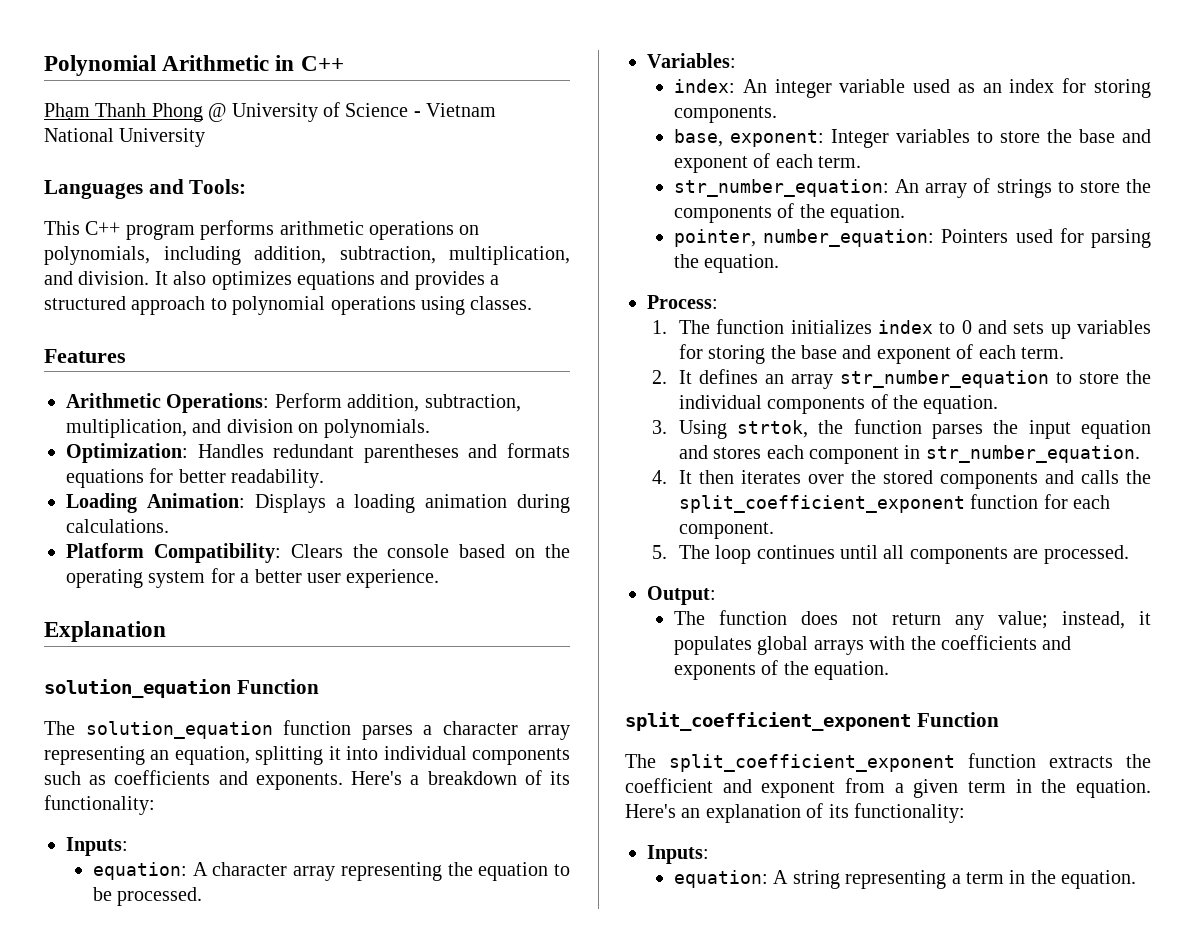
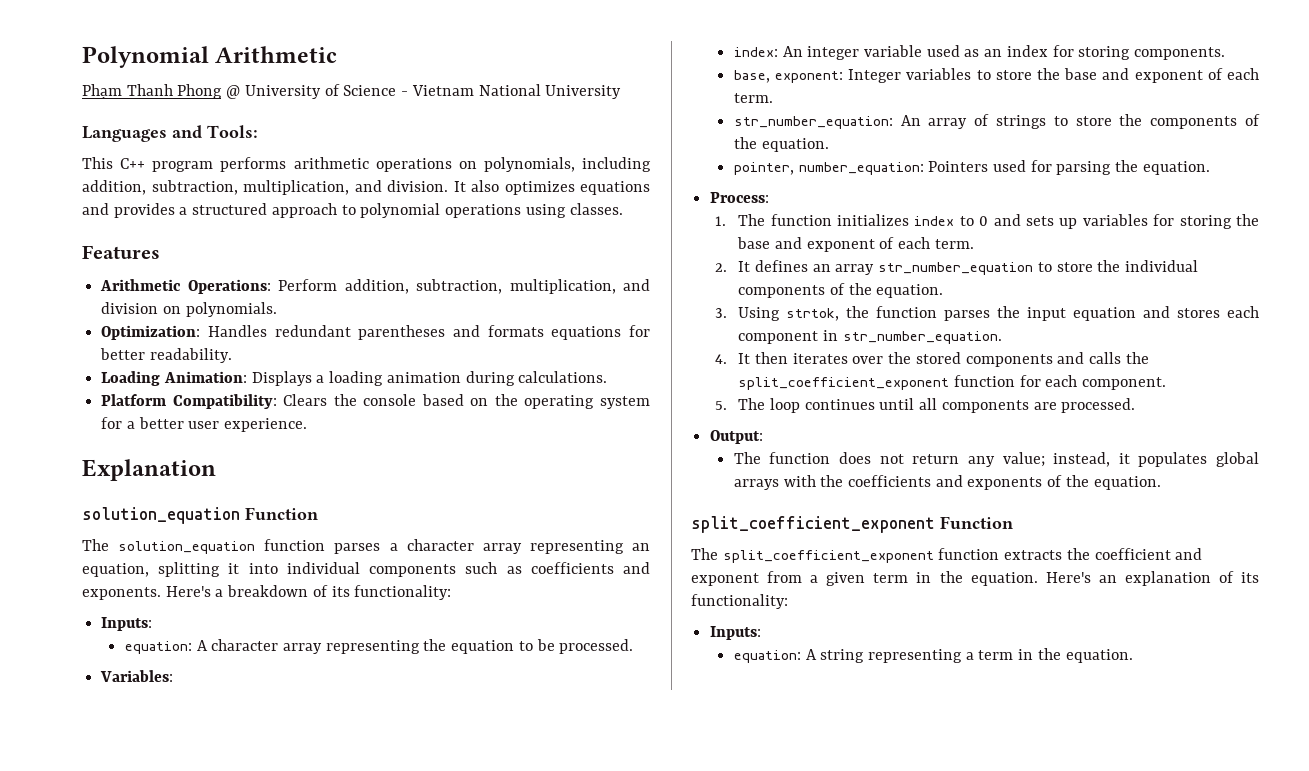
- Polynomial Arithmetic in C++
+ Polynomial Arithmetic

